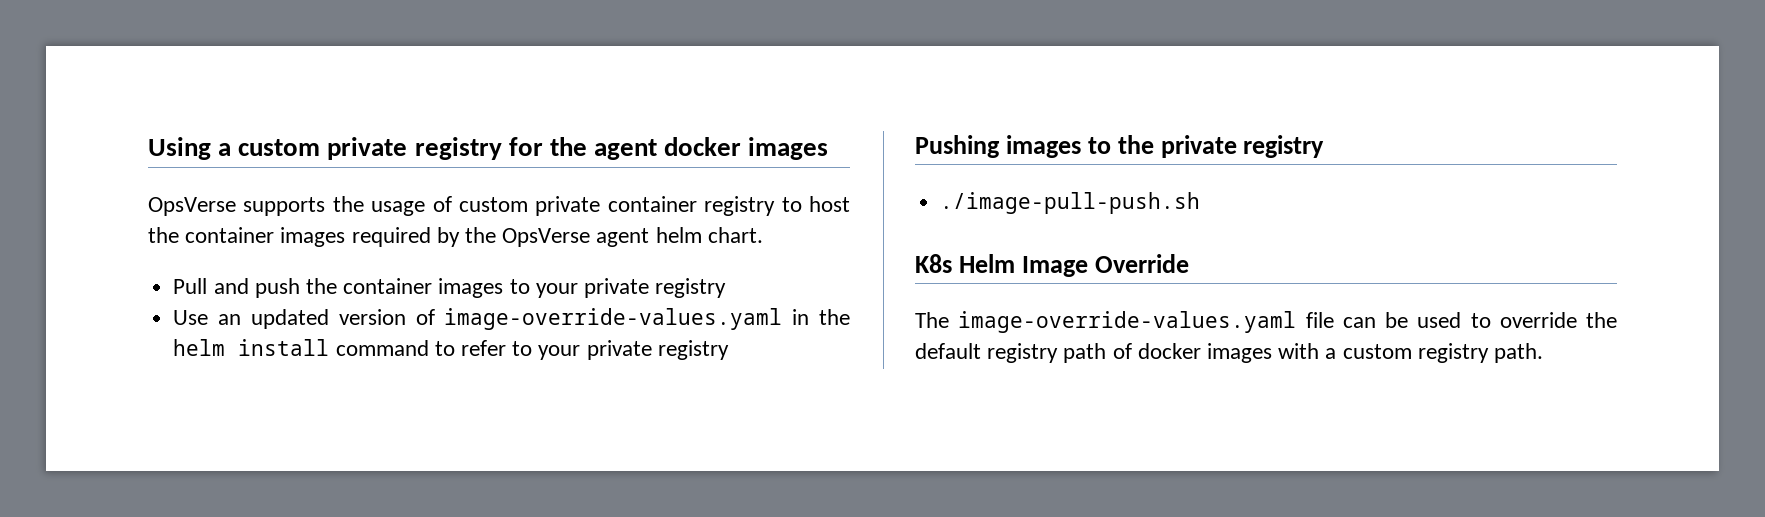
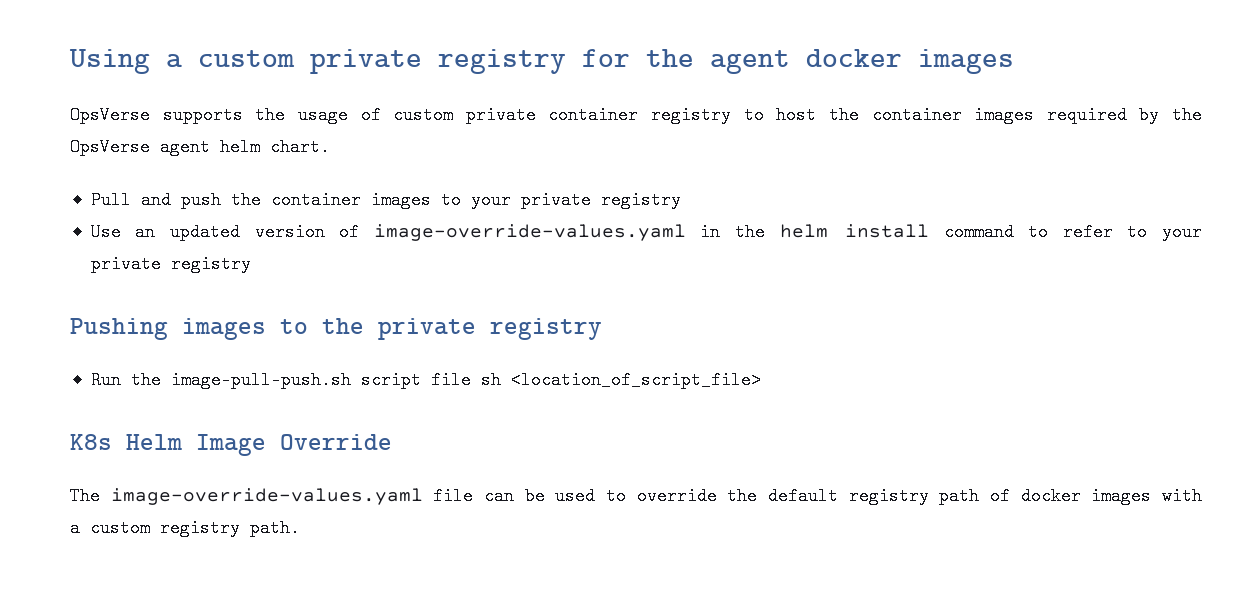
- ./image-pull-push.sh
+ Run the image-pull-push.sh script file sh <location_of_script_file>

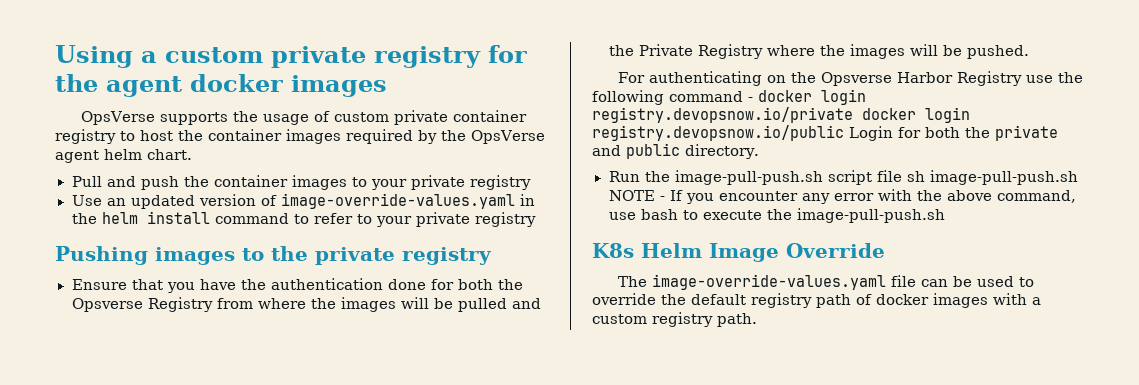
+ Ensure that you have the authentication done for both the Opsverse Registry from where the images will be pulled and the Private Registry where the images will be pushed.
+ For authenticating on the Opsverse Harbor Registry use the following command - docker login registry.devopsnow.io/private docker login registry.devopsnow.io/public Login for both the private and public directory.
- Run the image-pull-push.sh script file sh <location_of_script_file>
+ Run the image-pull-push.sh script file sh image-pull-push.sh NOTE - If you encounter any error with the above command, use bash to execute the image-pull-push.sh

